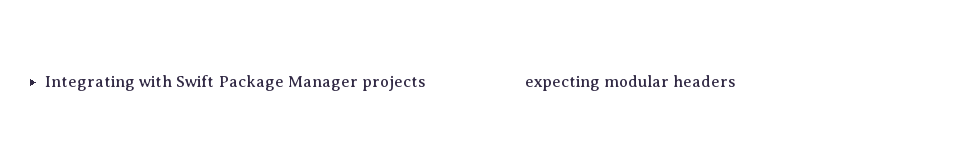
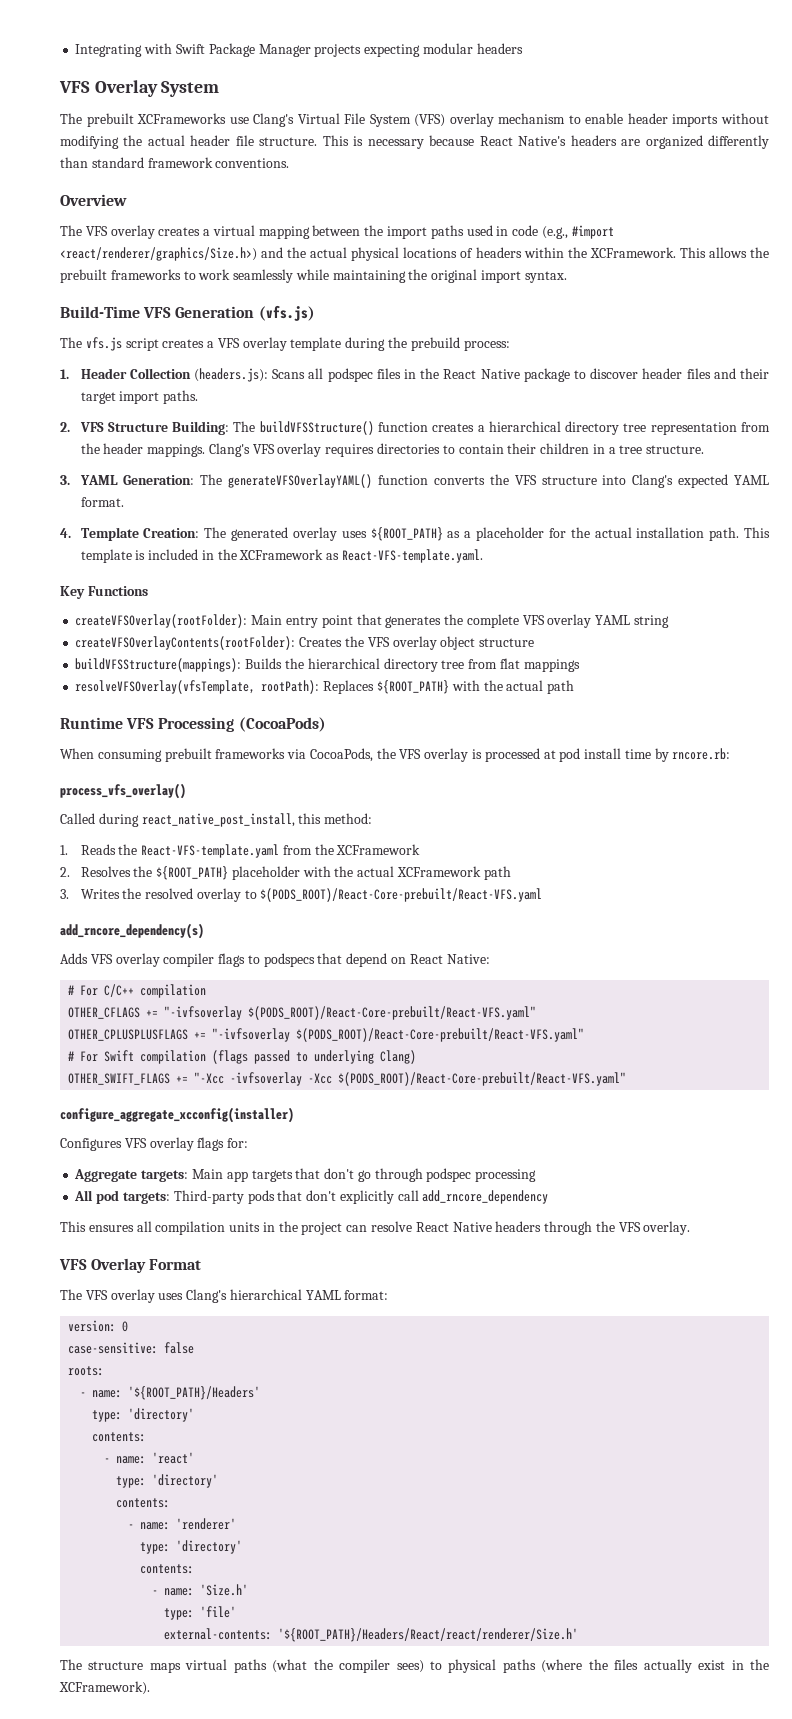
+ VFS Overlay System
+ The prebuilt XCFrameworks use Clang's Virtual File System (VFS) overlay mechanism to enable header imports without modifying the actual header file structure. This is necessary because React Native's headers are organized differently than standard framework conventions.
+ Overview
+ The VFS overlay creates a virtual mapping between the import paths used in code (e.g., #import <react/renderer/graphics/Size.h>) and the actual physical locations of headers within the XCFramework. This allows the prebuilt frameworks to work seamlessly while maintaining the original import syntax.
+ Build-Time VFS Generation (vfs.js)
+ The vfs.js script creates a VFS overlay template during the prebuild process:
+ 1. Header Collection (headers.js): Scans all podspec files in the React Native package to discover header files and their target import paths.
+ 2. VFS Structure Building: The buildVFSStructure() function creates a hierarchical directory tree representation from the header mappings. Clang's VFS overlay requires directories to contain their children in a tree structure.
+ 3. YAML Generation: The generateVFSOverlayYAML() function converts the VFS structure into Clang's expected YAML format.
+ 4. Template Creation: The generated overlay uses ${ROOT_PATH} as a placeholder for the actual installation path. This template is included in the XCFramework as React-VFS-template.yaml.
+ Key Functions
+ createVFSOverlay(rootFolder): Main entry point that generates the complete VFS overlay YAML string
+ createVFSOverlayContents(rootFolder): Creates the VFS overlay object structure
+ buildVFSStructure(mappings): Builds the hierarchical directory tree from flat mappings
+ resolveVFSOverlay(vfsTemplate, rootPath): Replaces ${ROOT_PATH} with the actual path
+ Runtime VFS Processing (CocoaPods)
+ When consuming prebuilt frameworks via CocoaPods, the VFS overlay is processed at pod install time by rncore.rb:
+ process_vfs_overlay()
+ Called during react_native_post_install, this method:
+ 1. Reads the React-VFS-template.yaml from the XCFramework
+ 2. Resolves the ${ROOT_PATH} placeholder with the actual XCFramework path
+ 3. Writes the resolved overlay to $(PODS_ROOT)/React-Core-prebuilt/React-VFS.yaml
+ add_rncore_dependency(s)
+ Adds VFS overlay compiler flags to podspecs that depend on React Native:
+ # For C/C++ compilation
+ OTHER_CFLAGS += "-ivfsoverlay $(PODS_ROOT)/React-Core-prebuilt/React-VFS.yaml"
+ OTHER_CPLUSPLUSFLAGS += "-ivfsoverlay $(PODS_ROOT)/React-Core-prebuilt/React-VFS.yaml"
+ # For Swift compilation (flags passed to underlying Clang)
+ OTHER_SWIFT_FLAGS += "-Xcc -ivfsoverlay -Xcc $(PODS_ROOT)/React-Core-prebuilt/React-VFS.yaml"
+ configure_aggregate_xcconfig(installer)
+ Configures VFS overlay flags for:
+ Aggregate targets: Main app targets that don't go through podspec processing
+ All pod targets: Third-party pods that don't explicitly call add_rncore_dependency
+ This ensures all compilation units in the project can resolve React Native headers through the VFS overlay.
+ VFS Overlay Format
+ The VFS overlay uses Clang's hierarchical YAML format:
+ version: 0
+ case-sensitive: false
+ roots:
+ - name: '${ROOT_PATH}/Headers'
+ type: 'directory'
+ contents:
+ - name: 'react'
+ type: 'directory'
+ contents:
+ - name: 'renderer'
+ type: 'directory'
+ contents:
+ - name: 'Size.h'
+ type: 'file'
+ external-contents: '${ROOT_PATH}/Headers/React/react/renderer/Size.h'
+ The structure maps virtual paths (what the compiler sees) to physical paths (where the files actually exist in the XCFramework).

